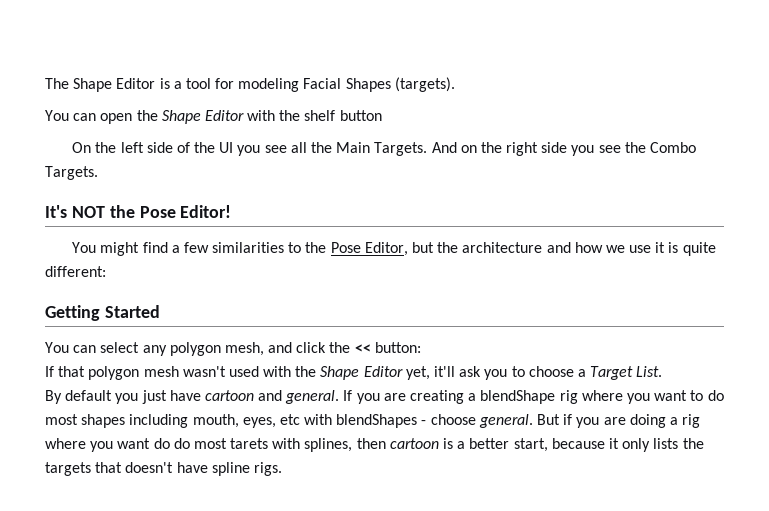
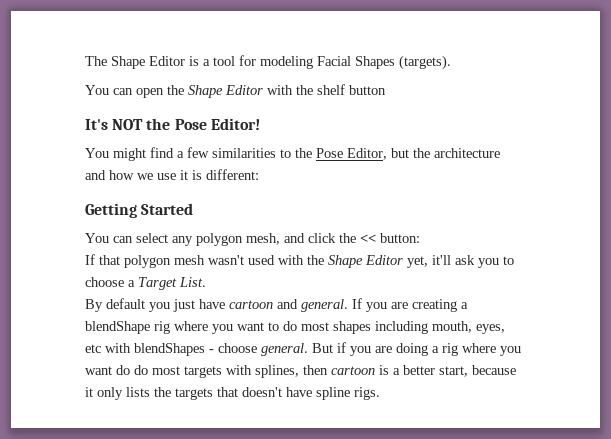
- On the left side of the UI you see all the Main Targets. And on the right side you see the Combo Targets.
- You might find a few similarities to the Pose Editor, but the architecture and how we use it is quite different:
+ You might find a few similarities to the Pose Editor, but the architecture and how we use it is different:
- But if you are doing a rig where you want do do most tarets with splines, then cartoon is a better start, because it only lists the targets that doesn't have spline rigs.
+ But if you are doing a rig where you want do do most targets with splines, then cartoon is a better start, because it only lists the targets that doesn't have spline rigs.

